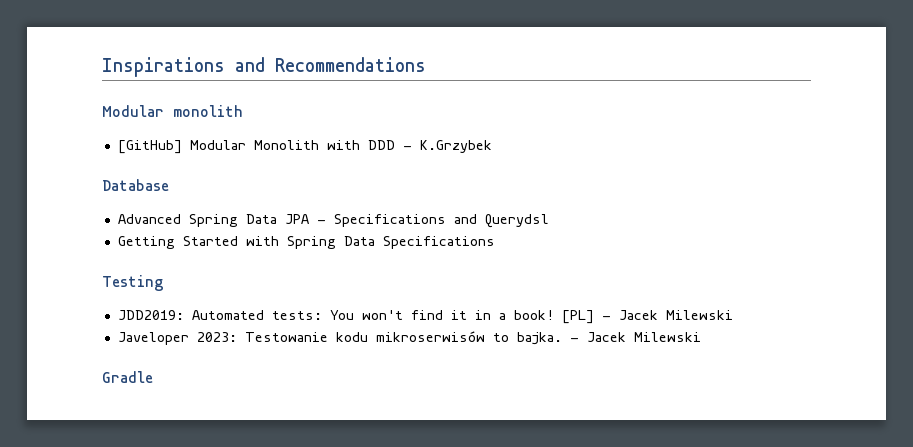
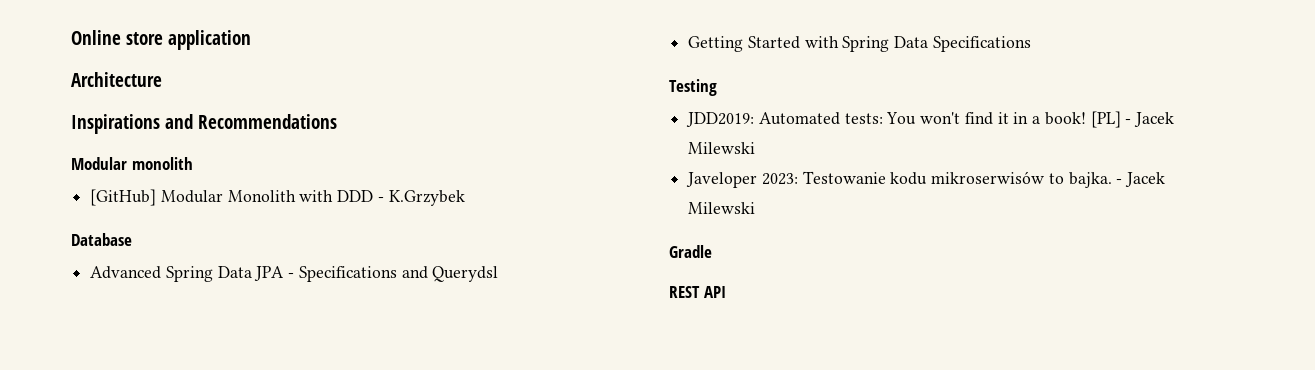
+ Online store application
+ Architecture
+ REST API

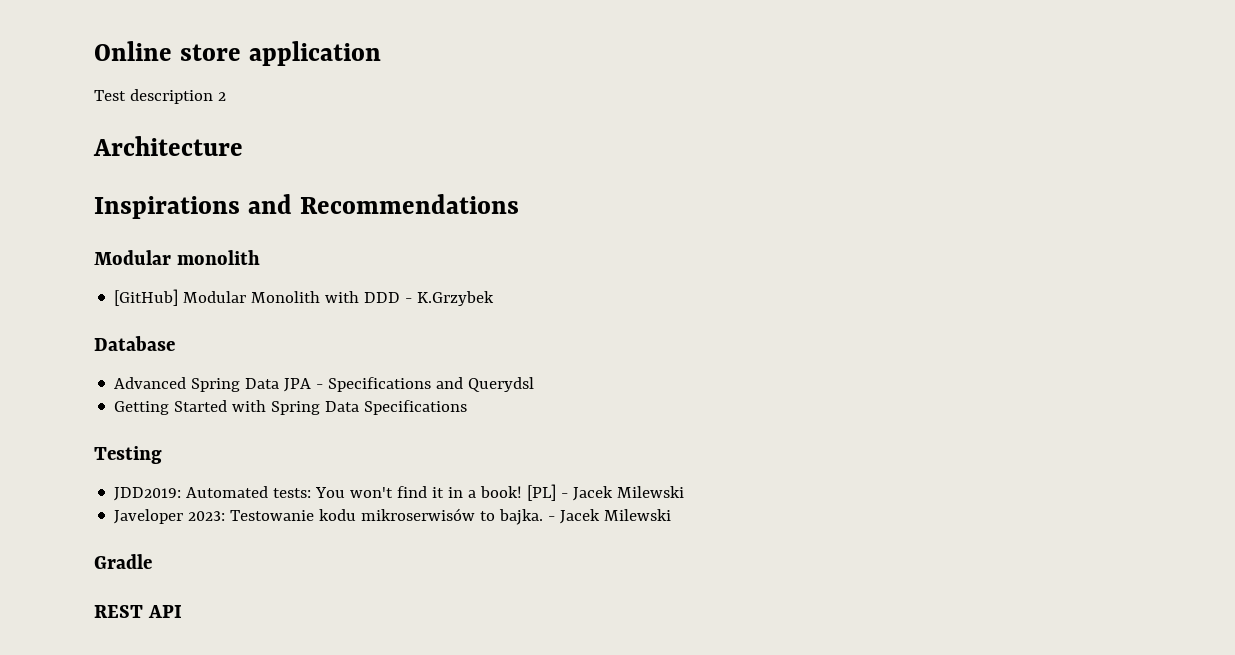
+ Test description 2

